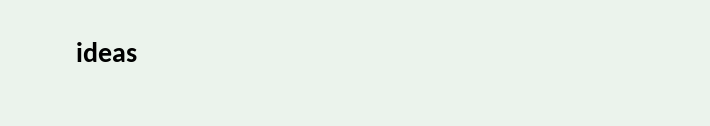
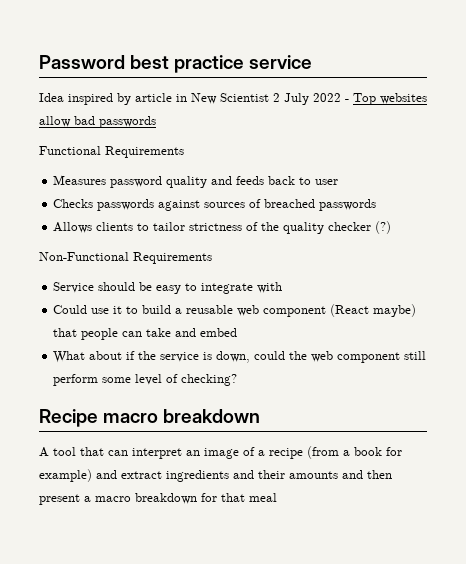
- ideas
+ Password best practice service
+ Idea inspired by article in New Scientist 2 July 2022 - Top websites allow bad passwords
+ Functional Requirements
+ Measures password quality and feeds back to user
+ Checks passwords against sources of breached passwords
+ Allows clients to tailor strictness of the quality checker (?)
+ Non-Functional Requirements
+ Service should be easy to integrate with
+ Could use it to build a reusable web component (React maybe) that people can take and embed
+ What about if the service is down, could the web component still perform some level of checking?
+ Recipe macro breakdown
+ A tool that can interpret an image of a recipe (from a book for example) and extract ingredients and their amounts and then present a macro breakdown for that meal

